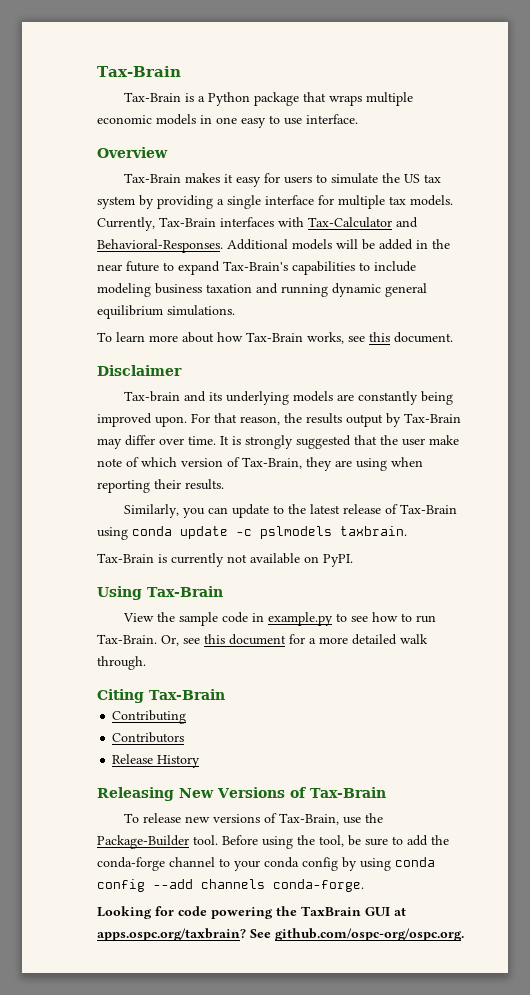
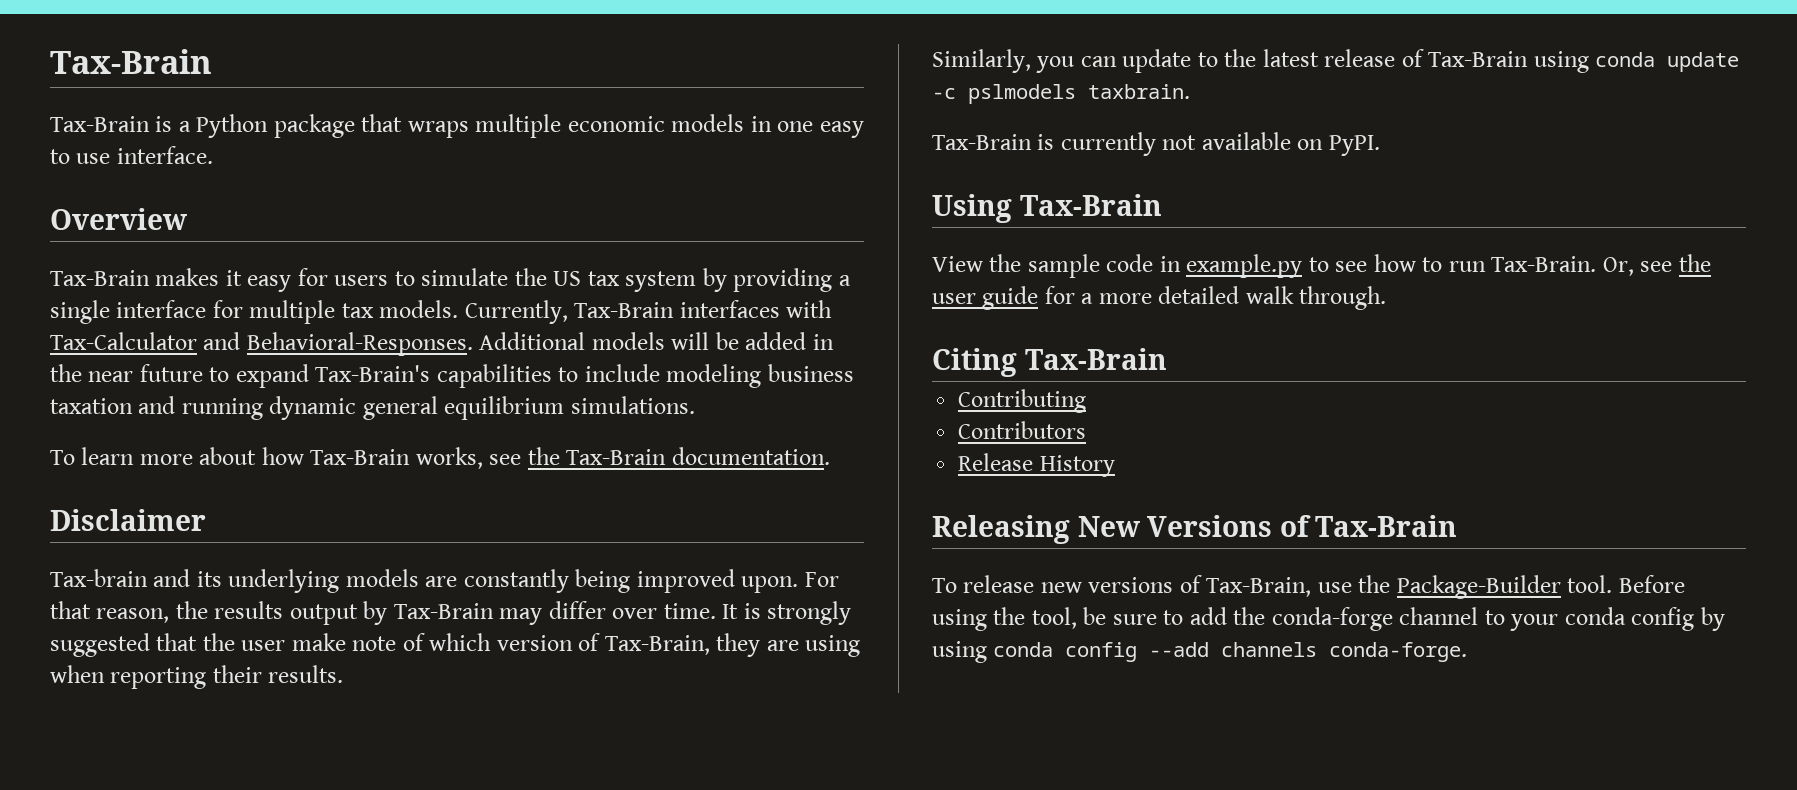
- To learn more about how Tax-Brain works, see this document.
+ To learn more about how Tax-Brain works, see the Tax-Brain documentation.
- Or, see this document for a more detailed walk through.
+ Or, see the user guide for a more detailed walk through.
- Looking for code powering the TaxBrain GUI at apps.ospc.org/taxbrain? See github.com/ospc-org/ospc.org.

